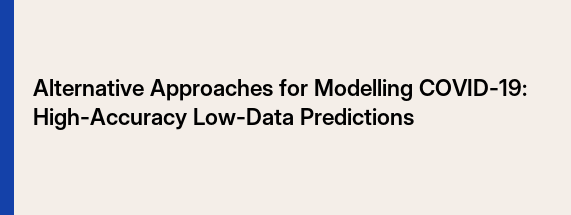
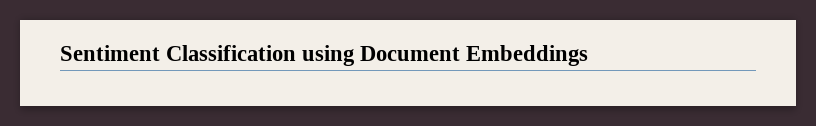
- Alternative Approaches for Modelling COVID-19: High-Accuracy Low-Data Predictions
+ Sentiment Classification using Document Embeddings

